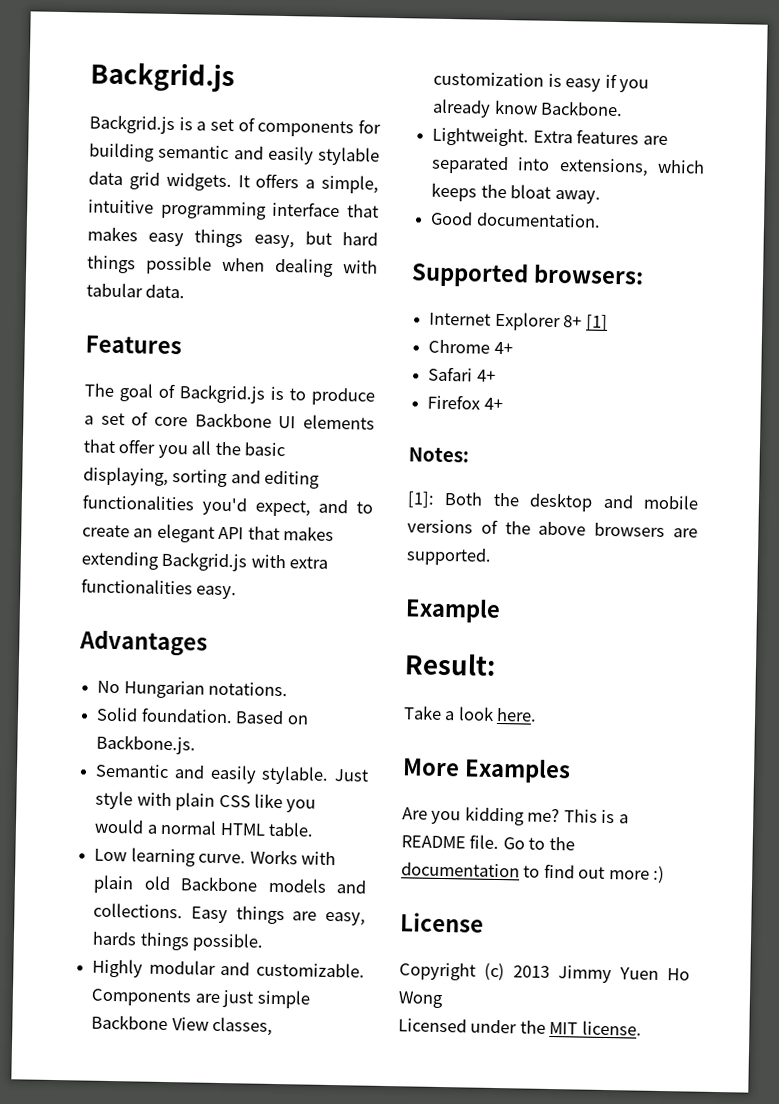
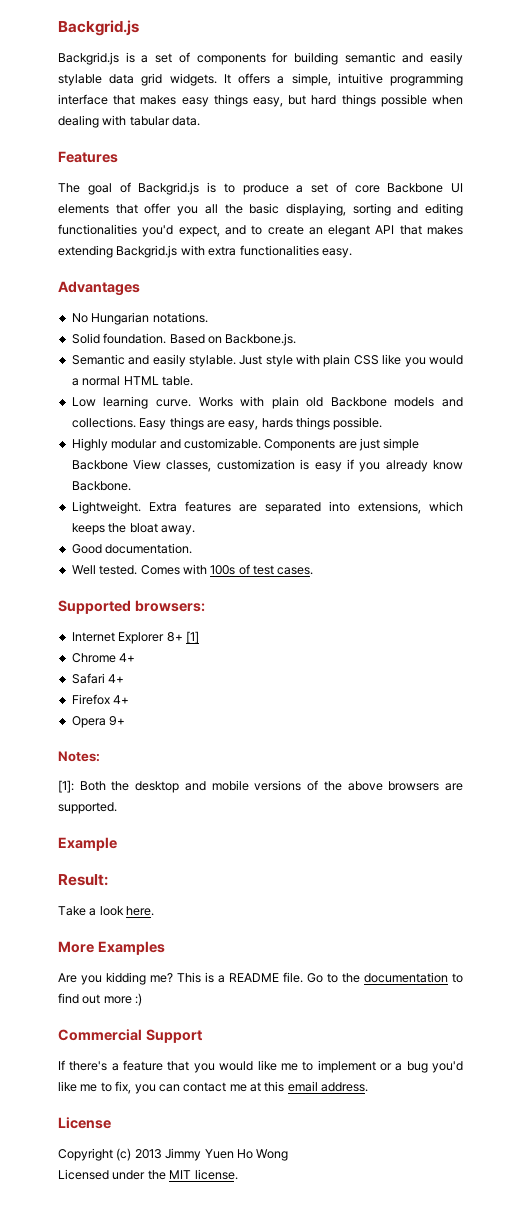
+ Well tested. Comes with 100s of test cases.
+ Opera 9+
+ Commercial Support
+ If there's a feature that you would like me to implement or a bug you'd like me to fix, you can contact me at this email address.

